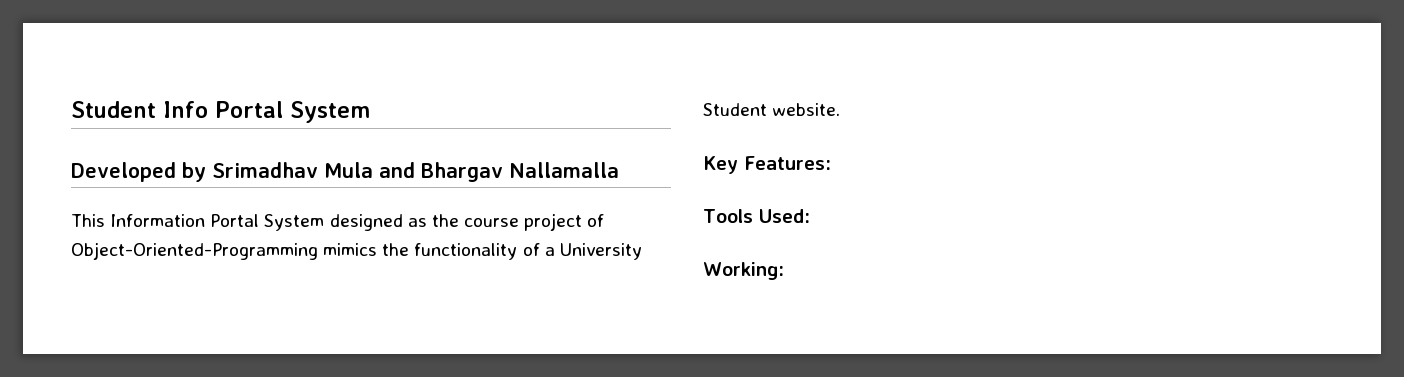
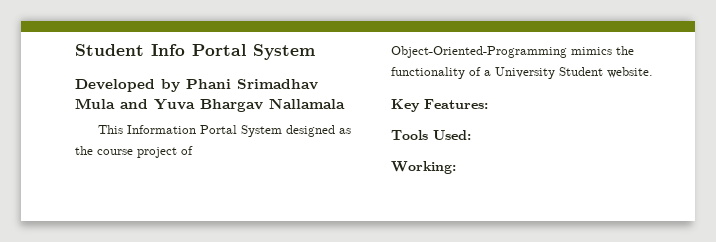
- Developed by Srimadhav Mula and Bhargav Nallamalla
+ Developed by Phani Srimadhav Mula and Yuva Bhargav Nallamala

